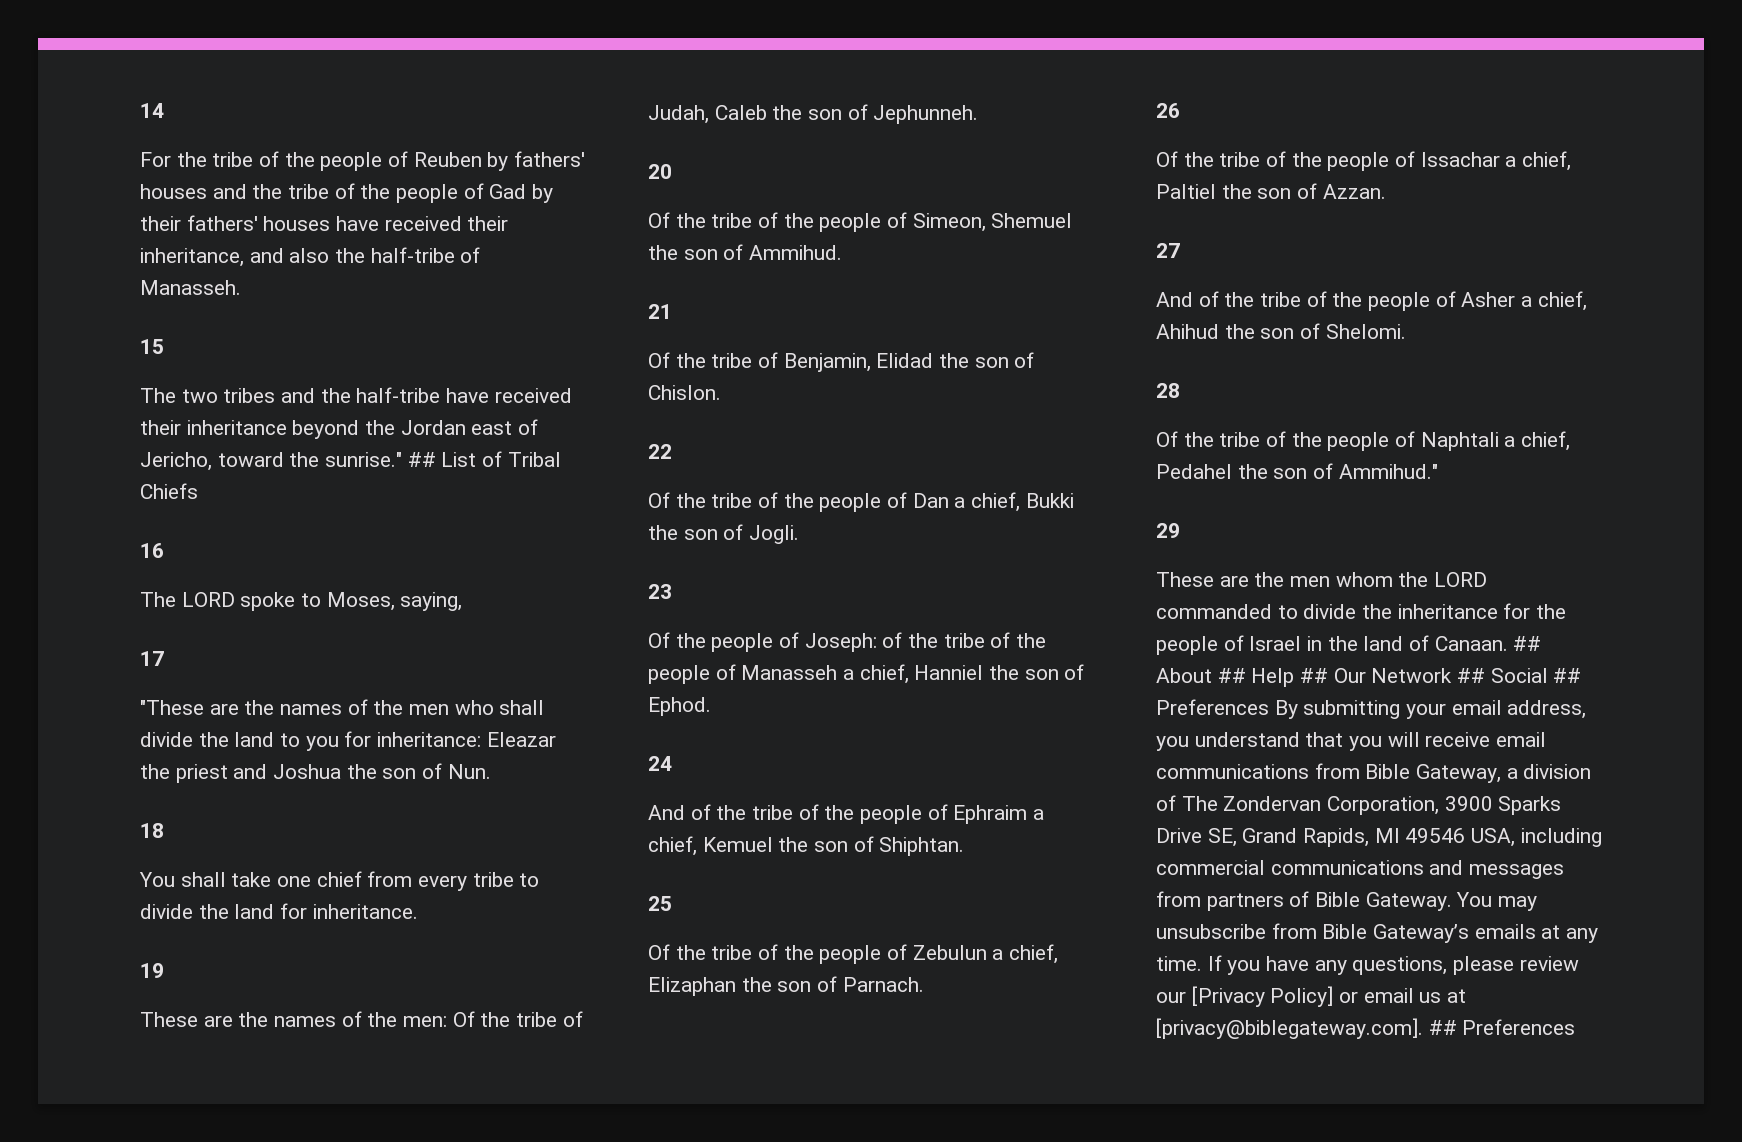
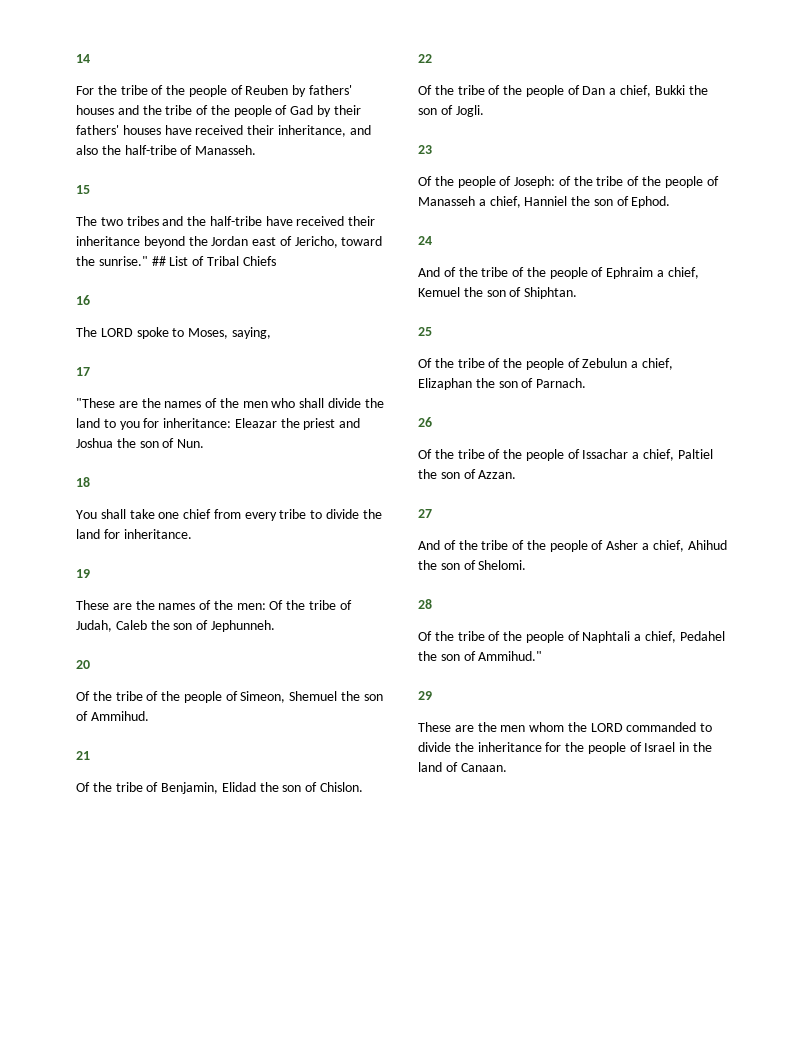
- ## About ## Help ## Our Network ## Social ## Preferences By submitting your email address, you understand that you will receive email communications from Bible Gateway, a division of The Zondervan Corporation, 3900 Sparks Drive SE, Grand Rapids, MI 49546 USA, including commercial communications and messages from partners of Bible Gateway. You may unsubscribe from Bible Gateway’s emails at any time. If you have any questions, please review our [Privacy Policy] or email us at [privacy@biblegateway.com]. ## Preferences

